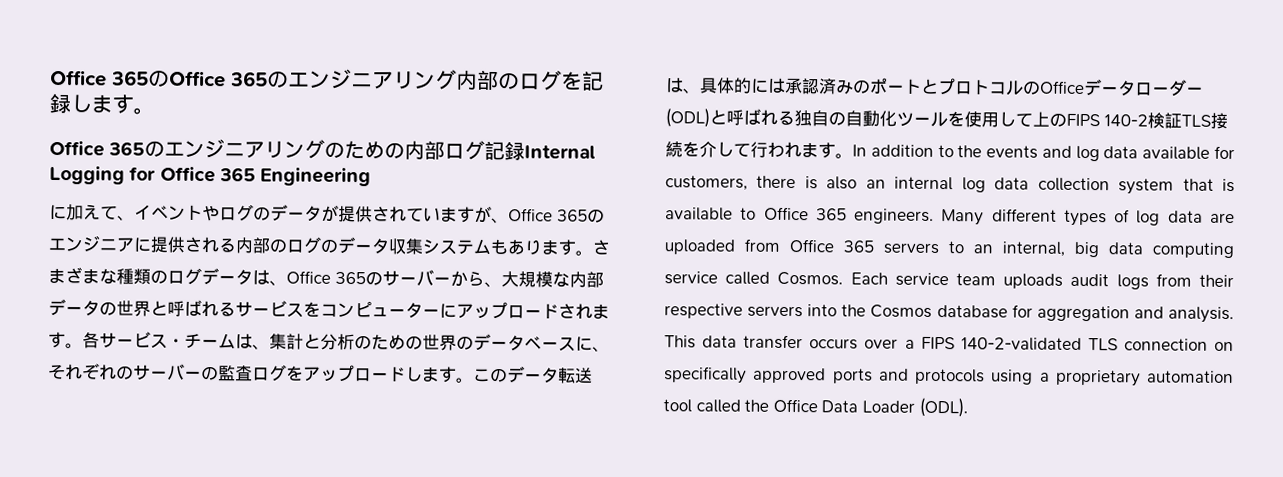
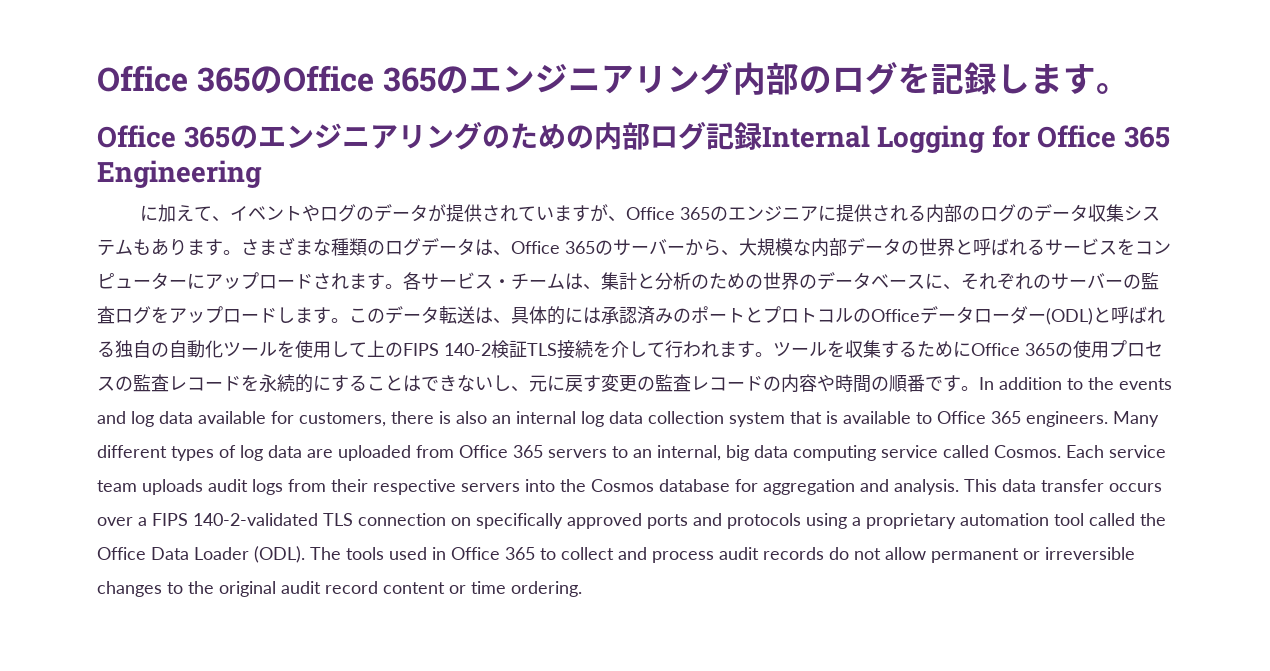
+ ツールを収集するためにOffice 365の使用プロセスの監査レコードを永続的にすることはできないし、元に戻す変更の監査レコードの内容や時間の順番です。
+ The tools used in Office 365 to collect and process audit records do not allow permanent or irreversible changes to the original audit record content or time ordering.

